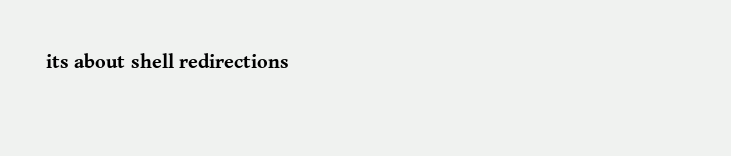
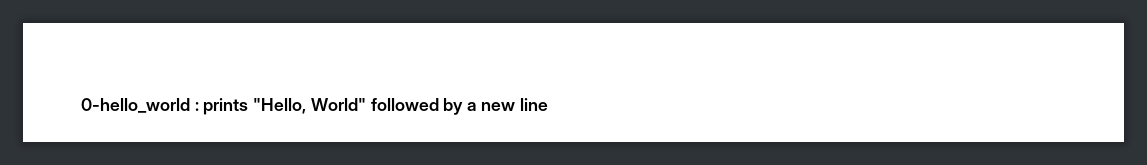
- its about shell redirections
+ 0-hello_world : prints "Hello, World" followed by a new line

